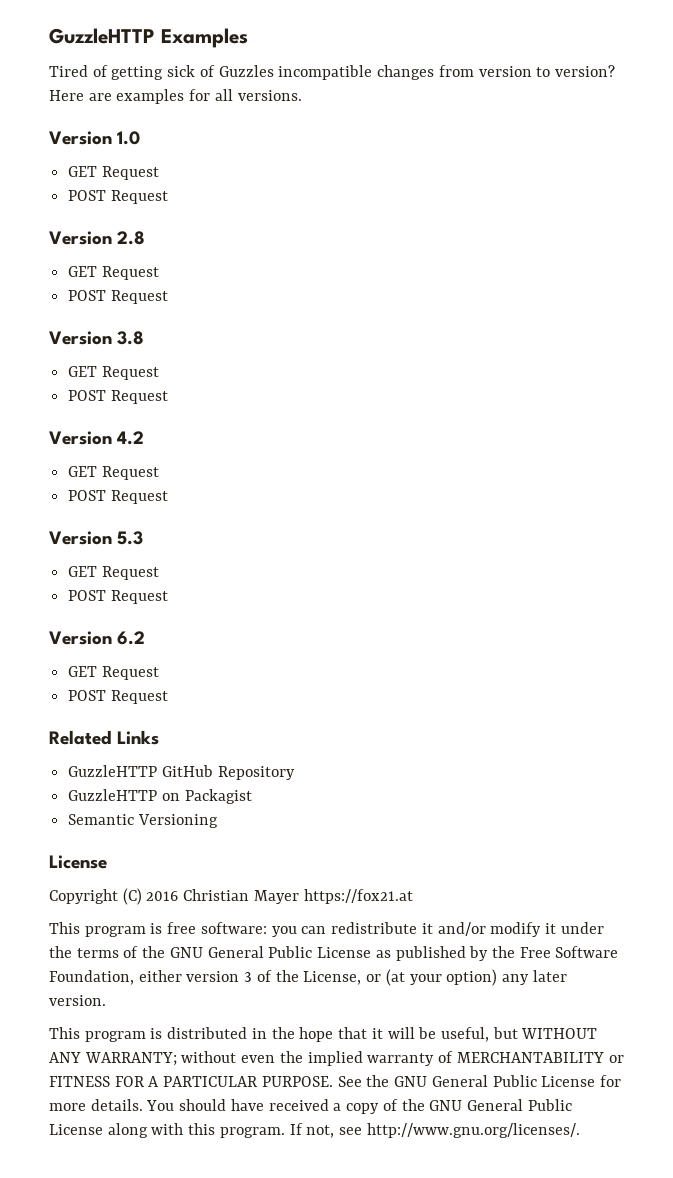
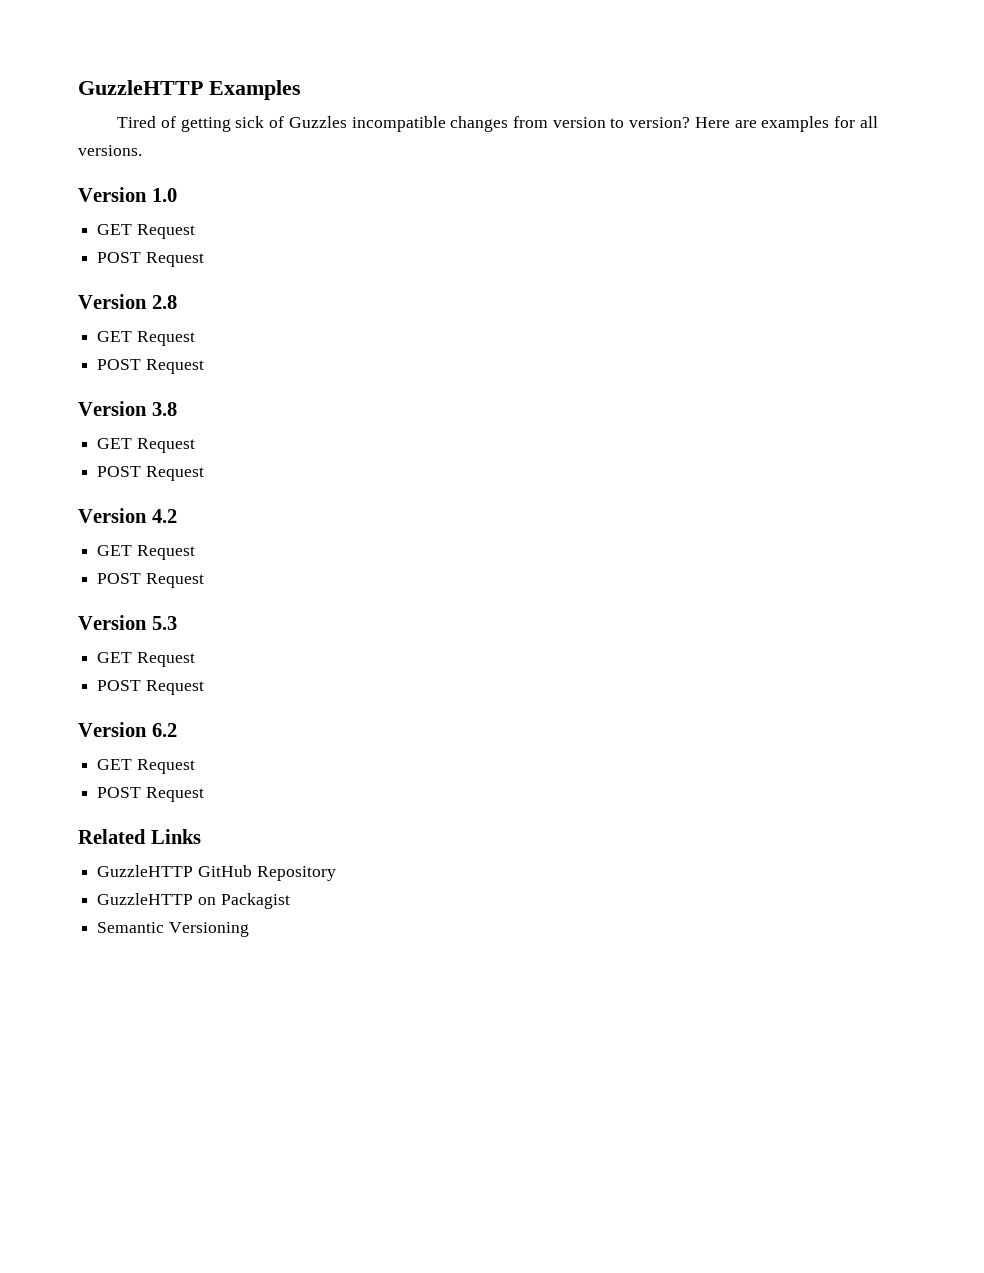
  Semantic Versioning
- License
- Copyright (C) 2016 Christian Mayer https://fox21.at
- This program is free software: you can redistribute it and/or modify it under the terms of the GNU General Public License as published by the Free Software Foundation, either version 3 of the License, or (at your option) any later version.
- This program is distributed in the hope that it will be useful, but WITHOUT ANY WARRANTY; without even the implied warranty of MERCHANTABILITY or FITNESS FOR A PARTICULAR PURPOSE. See the GNU General Public License for more details. You should have received a copy of the GNU General Public License along with this program. If not, see http://www.gnu.org/licenses/.

